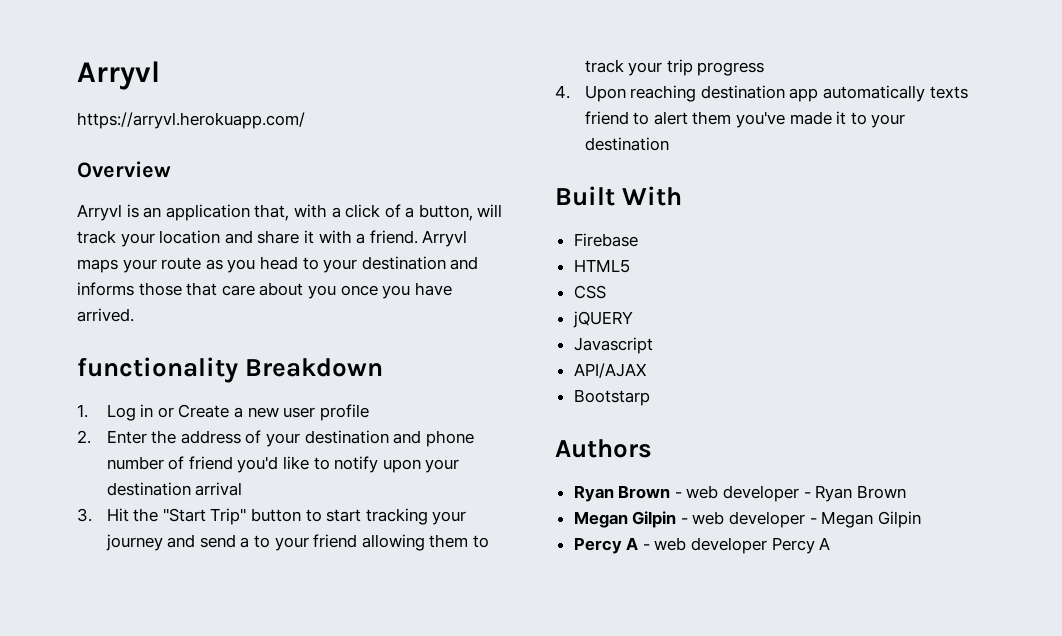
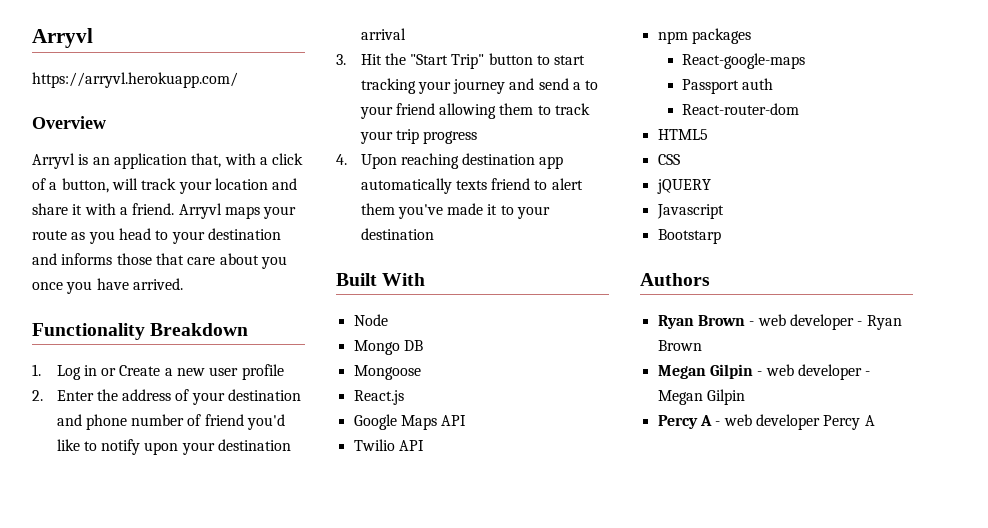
- functionality Breakdown
+ Functionality Breakdown
- Firebase
+ Node
+ Mongo DB
+ Mongoose
+ React.js
+ Google Maps API
+ Twilio API
+ npm packages
+ React-google-maps
+ Passport auth
+ React-router-dom
- API/AJAX

